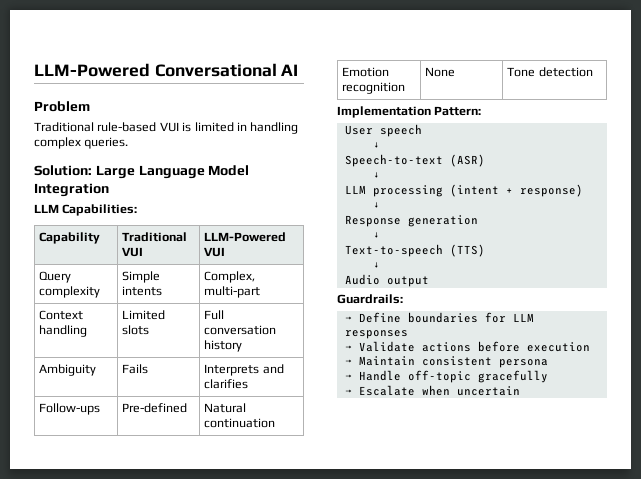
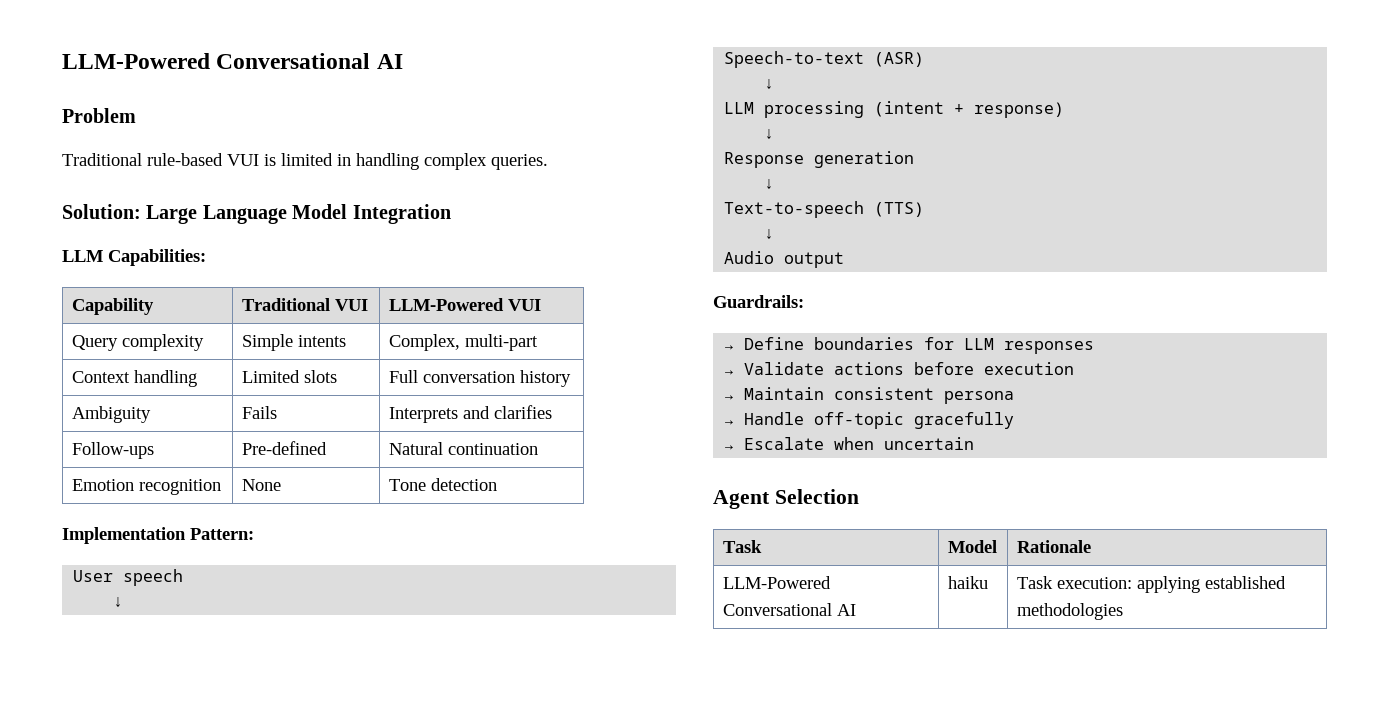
+ Agent Selection
+ Task | Model | Rationale
+ LLM-Powered Conversational AI | haiku | Task execution: applying established methodologies

